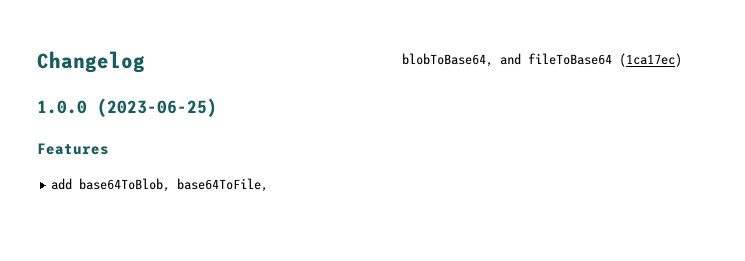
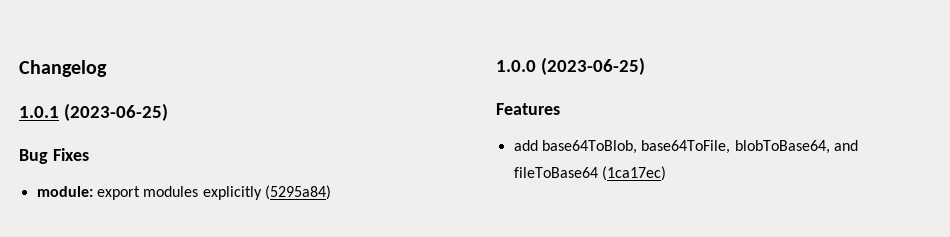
+ 1.0.1 (2023-06-25)
+ Bug Fixes
+ module: export modules explicitly (5295a84)

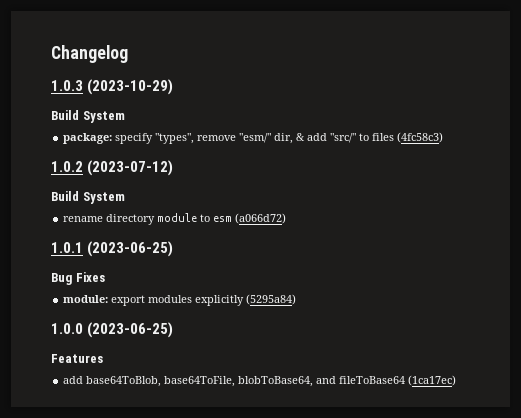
+ 1.0.3 (2023-10-29)
+ Build System
+ package: specify "types", remove "esm/" dir, & add "src/" to files (4fc58c3)
+ 1.0.2 (2023-07-12)
+ Build System
+ rename directory module to esm (a066d72)

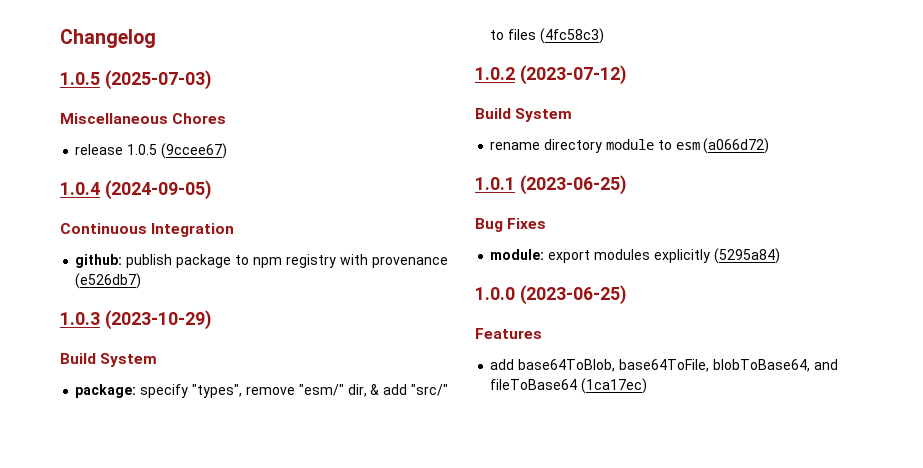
+ 1.0.5 (2025-07-03)
+ Miscellaneous Chores
+ release 1.0.5 (9ccee67)
+ 1.0.4 (2024-09-05)
+ Continuous Integration
+ github: publish package to npm registry with provenance (e526db7)

